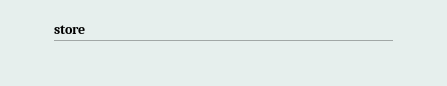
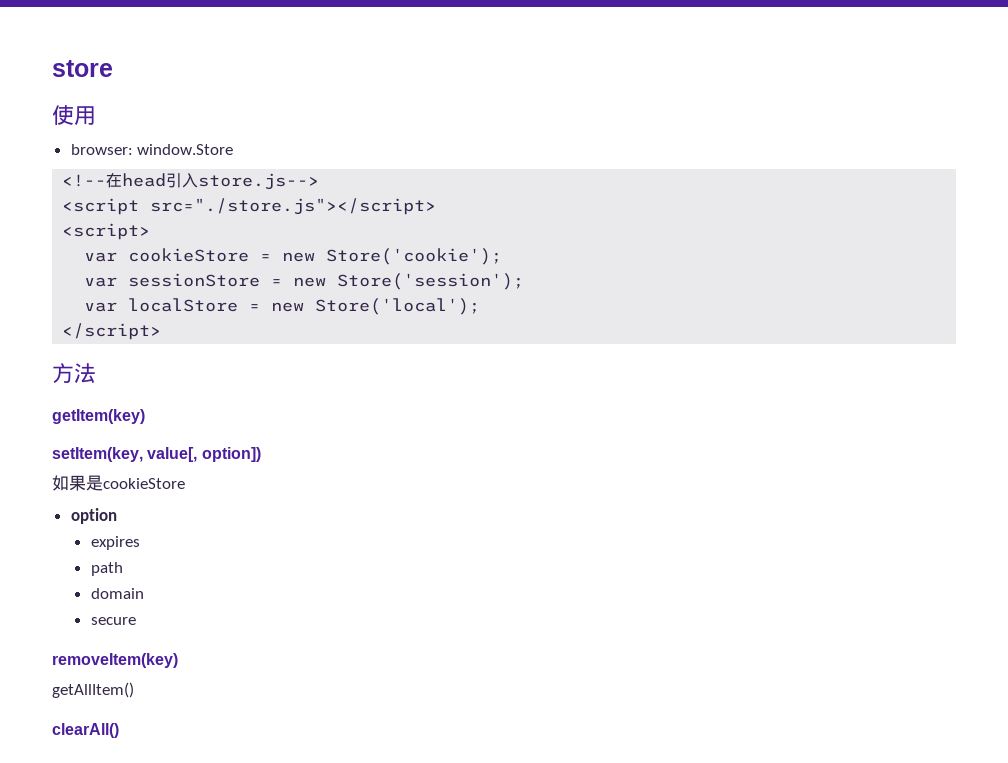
+ 使用
+ browser: window.Store
+ <!--在head引入store.js-->
+ <script src="./store.js"></script>
+ <script>
+ var cookieStore = new Store('cookie');
+ var sessionStore = new Store('session');
+ var localStore = new Store('local');
+ </script>
+ 方法
+ getItem(key)
+ setItem(key, value[, option])
+ 如果是cookieStore
+ option
+ expires
+ path
+ domain
+ secure
+ removeItem(key)
+ getAllItem()
+ clearAll()

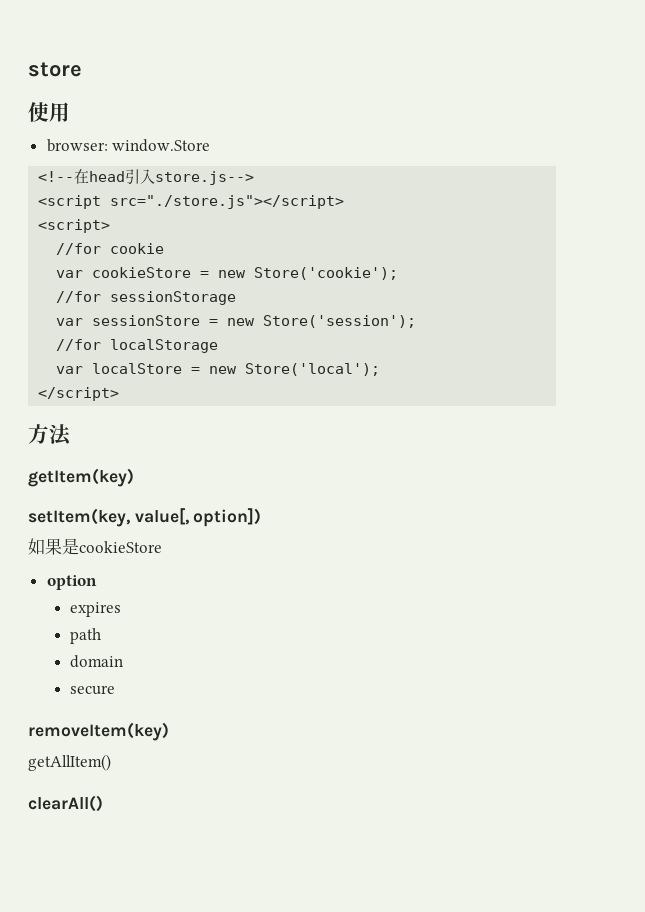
+ //for cookie
+ //for sessionStorage
+ //for localStorage

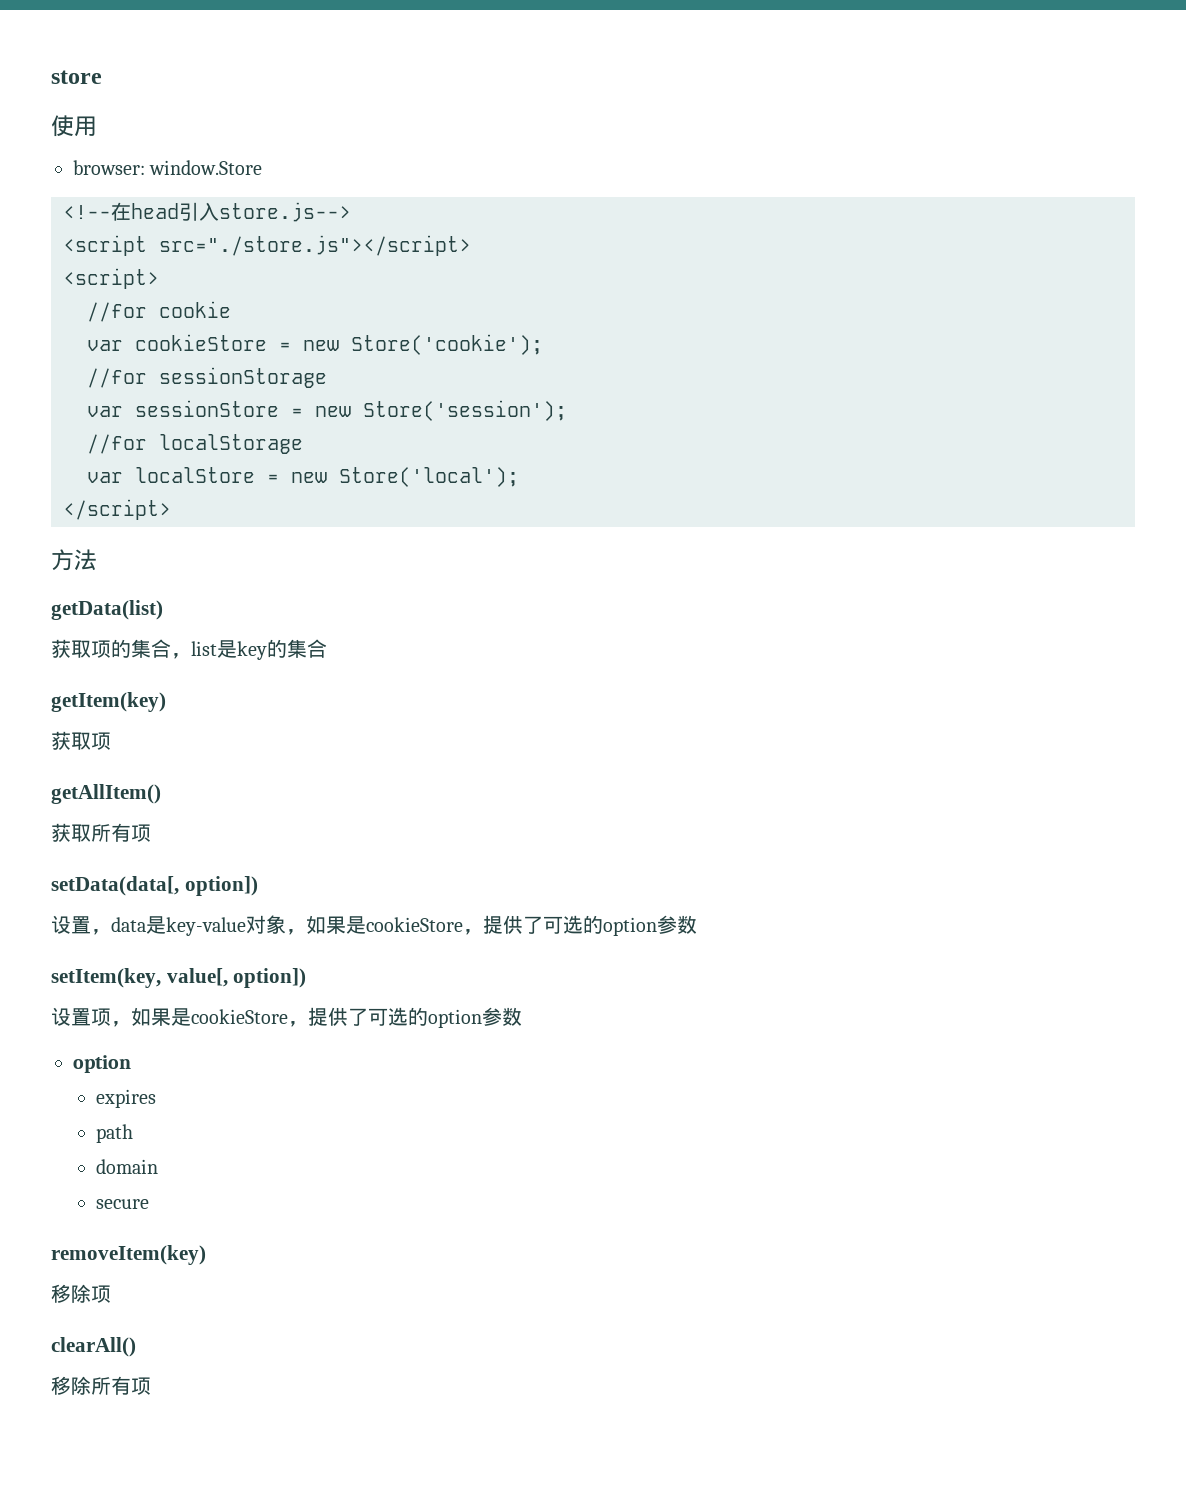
+ getData(list)
+ 获取项的集合，list是key的集合
  getItem(key)
+ 获取项
+ getAllItem()
+ 获取所有项
+ setData(data[, option])
+ 设置，data是key-value对象，如果是cookieStore，提供了可选的option参数
- 如果是cookieStore
+ 设置项，如果是cookieStore，提供了可选的option参数
- getAllItem()
+ 移除项
+ 移除所有项

